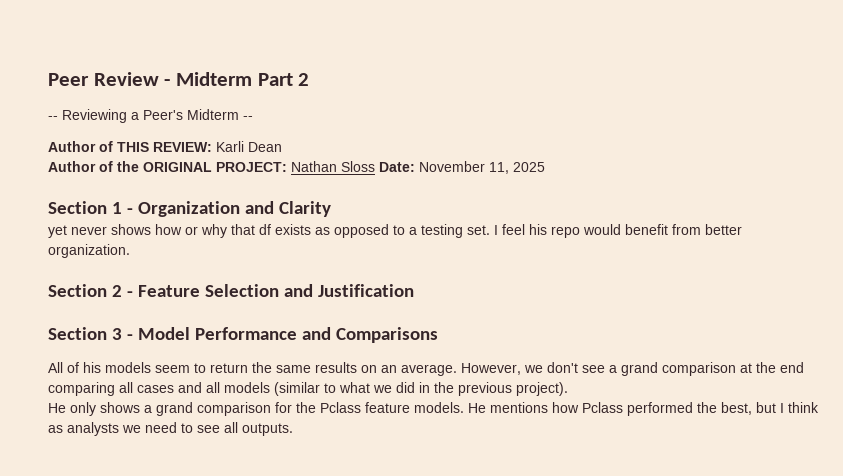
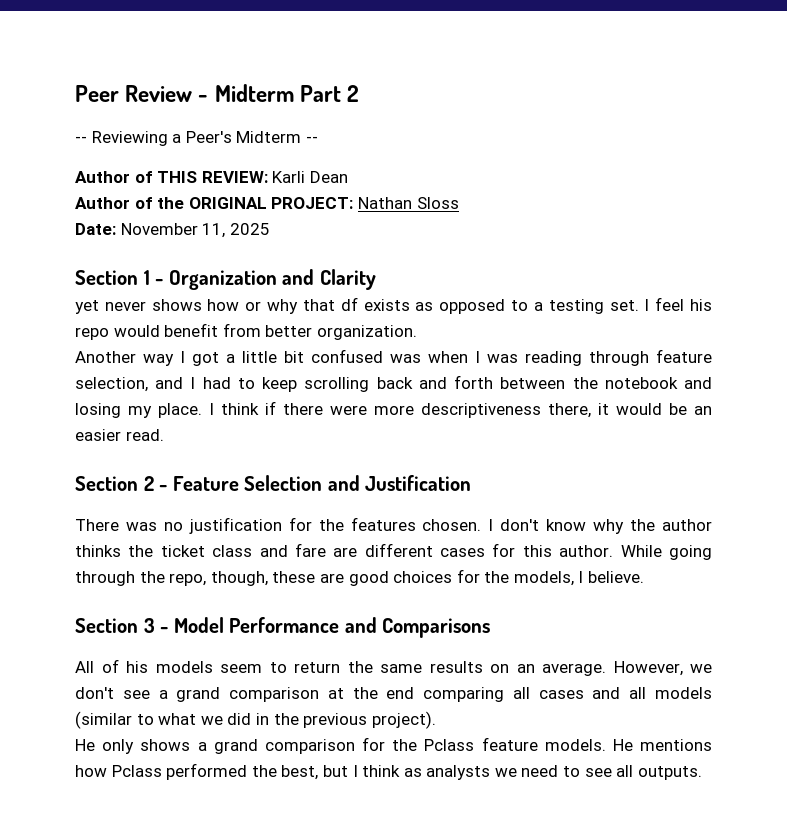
- Author of the ORIGINAL PROJECT: Nathan Sloss Date: November 11, 2025
+ Author of the ORIGINAL PROJECT: Nathan Sloss
+ Date: November 11, 2025
+ Another way I got a little bit confused was when I was reading through feature selection, and I had to keep scrolling back and forth between the notebook and losing my place. I think if there were more descriptiveness there, it would be an easier read.
+ There was no justification for the features chosen. I don't know why the author thinks the ticket class and fare are different cases for this author. While going through the repo, though, these are good choices for the models, I believe.

